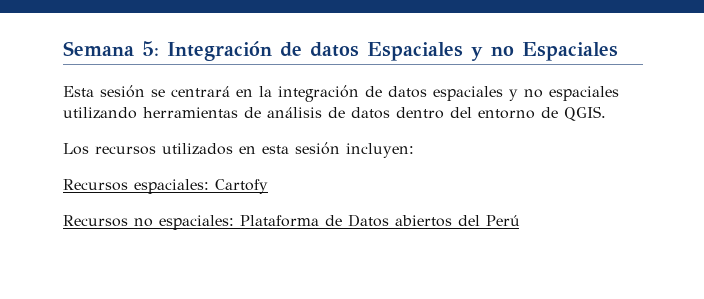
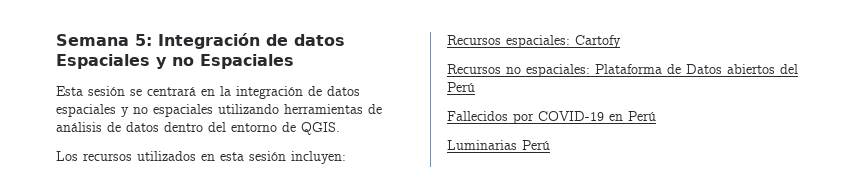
+ Fallecidos por COVID-19 en Perú
+ Luminarias Perú

